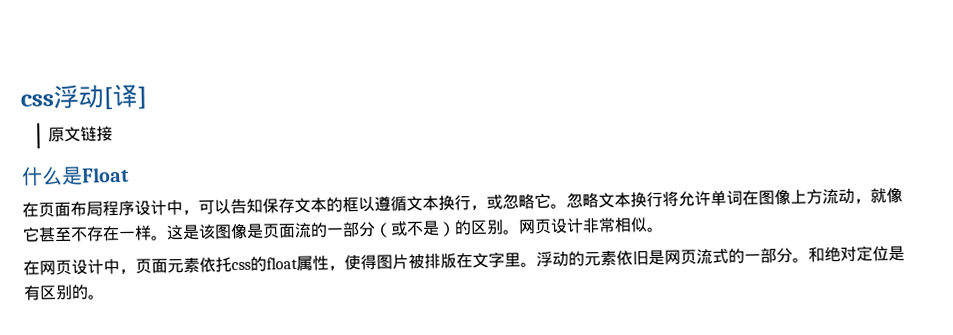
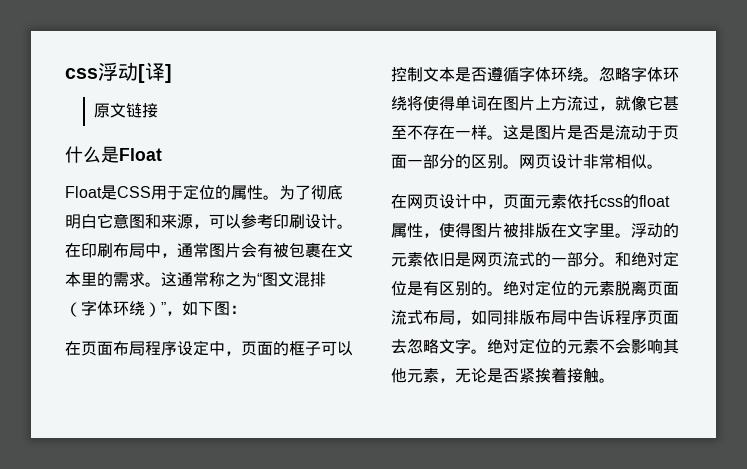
- 在页面布局程序设计中，可以告知保存文本的框以遵循文本换行，或忽略它。忽略文本换行将允许单词在图像上方流动，就像它甚至不存在一样。
+ Float是CSS用于定位的属性。为了彻底明白它意图和来源，可以参考印刷设计。在印刷布局中，通常图片会有被包裹在文本里的需求。这通常称之为“图文混排（字体环绕）”，如下图：
+ 在页面布局程序设定中，页面的框子可以控制文本是否遵循字体环绕。忽略字体环绕将使得单词在图片上方流过，就像它甚至不存在一样。
- 这是该图像是页面流的一部分（或不是）的区别。
+ 这是图片是否是流动于页面一部分的区别。
+ 绝对定位的元素脱离页面流式布局，如同排版布局中告诉程序页面去忽略文字。绝对定位的元素不会影响其他元素，无论是否紧挨着接触。

